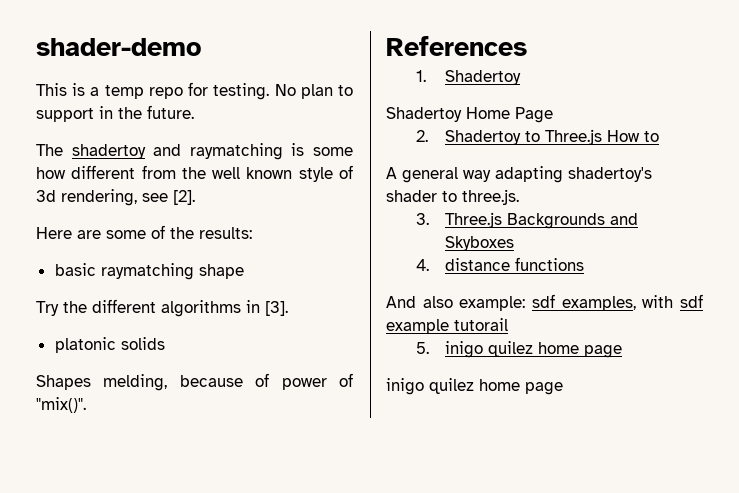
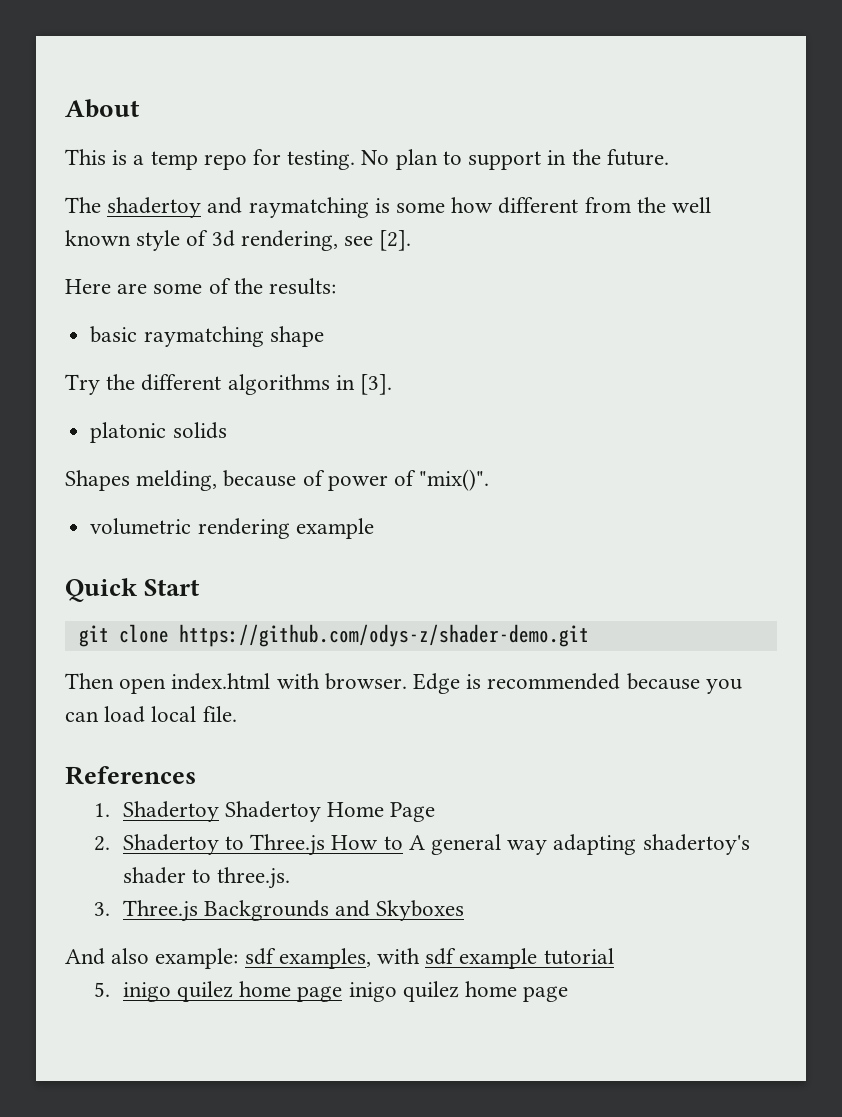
- shader-demo
+ About
+ volumetric rendering example
+ Quick Start
+ git clone https://github.com/odys-z/shader-demo.git
+ Then open index.html with browser. Edge is recommended because you can load local file.
- 1. Shadertoy
- Shadertoy Home Page
+ 1. Shadertoy Shadertoy Home Page
- 2. Shadertoy to Three.js How to
- A general way adapting shadertoy's shader to three.js.
+ 2. Shadertoy to Three.js How to A general way adapting shadertoy's shader to three.js.
- 4. distance functions
- And also example: sdf examples, with sdf example tutorail
+ And also example: sdf examples, with sdf example tutorial
- 5. inigo quilez home page
- inigo quilez home page
+ 5. inigo quilez home page inigo quilez home page

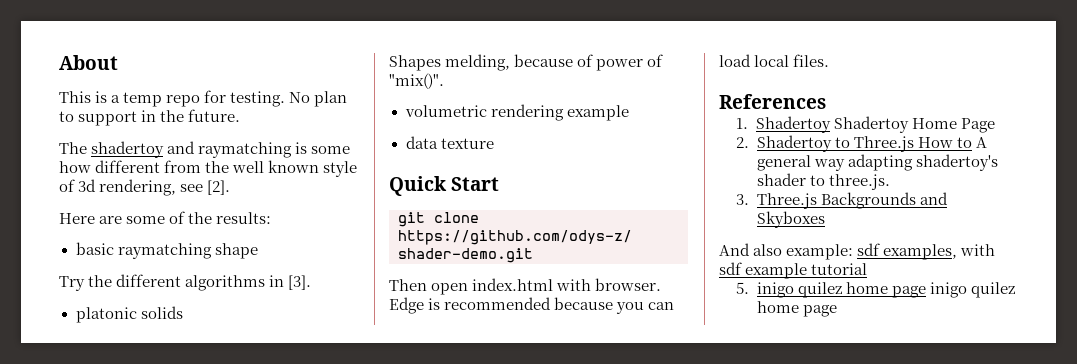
+ data texture
- Edge is recommended because you can load local file.
+ Edge is recommended because you can load local files.

